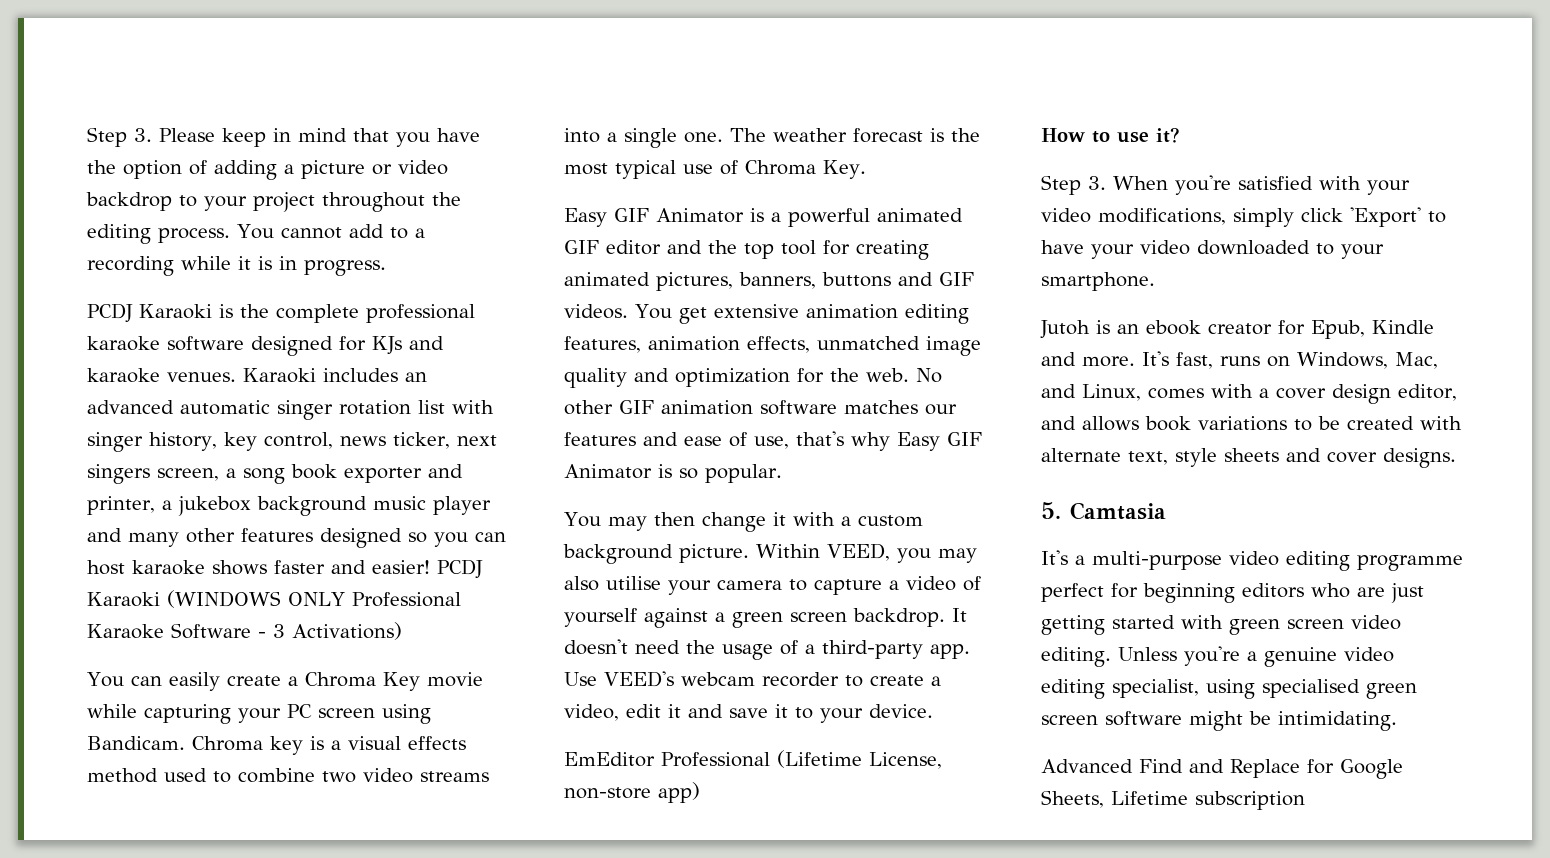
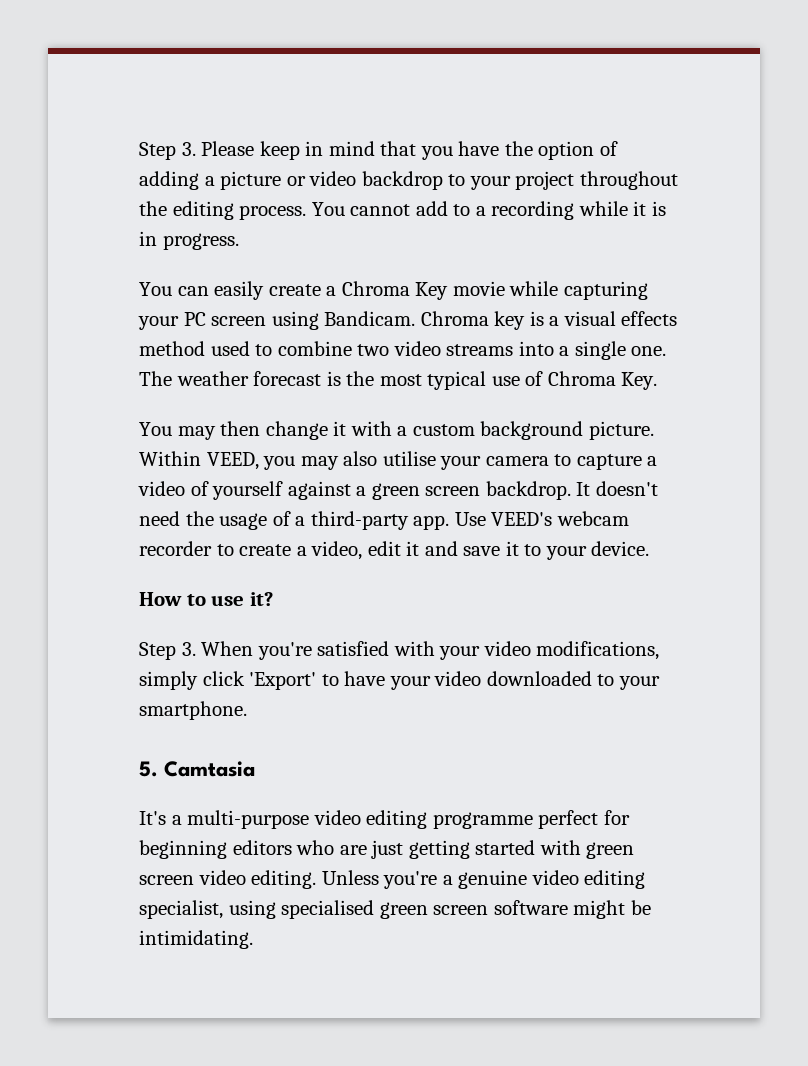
- PCDJ Karaoki is the complete professional karaoke software designed for KJs and karaoke venues. Karaoki includes an advanced automatic singer rotation list with singer history, key control, news ticker, next singers screen, a song book exporter and printer, a jukebox background music player and many other features designed so you can host karaoke shows faster and easier! PCDJ Karaoki (WINDOWS ONLY Professional Karaoke Software - 3 Activations)
- Easy GIF Animator is a powerful animated GIF editor and the top tool for creating animated pictures, banners, buttons and GIF videos. You get extensive animation editing features, animation effects, unmatched image quality and optimization for the web. No other GIF animation software matches our features and ease of use, that's why Easy GIF Animator is so popular.
- EmEditor Professional (Lifetime License, non-store app)
- Jutoh is an ebook creator for Epub, Kindle and more. It's fast, runs on Windows, Mac, and Linux, comes with a cover design editor, and allows book variations to be created with alternate text, style sheets and cover designs.
- Advanced Find and Replace for Google Sheets, Lifetime subscription

